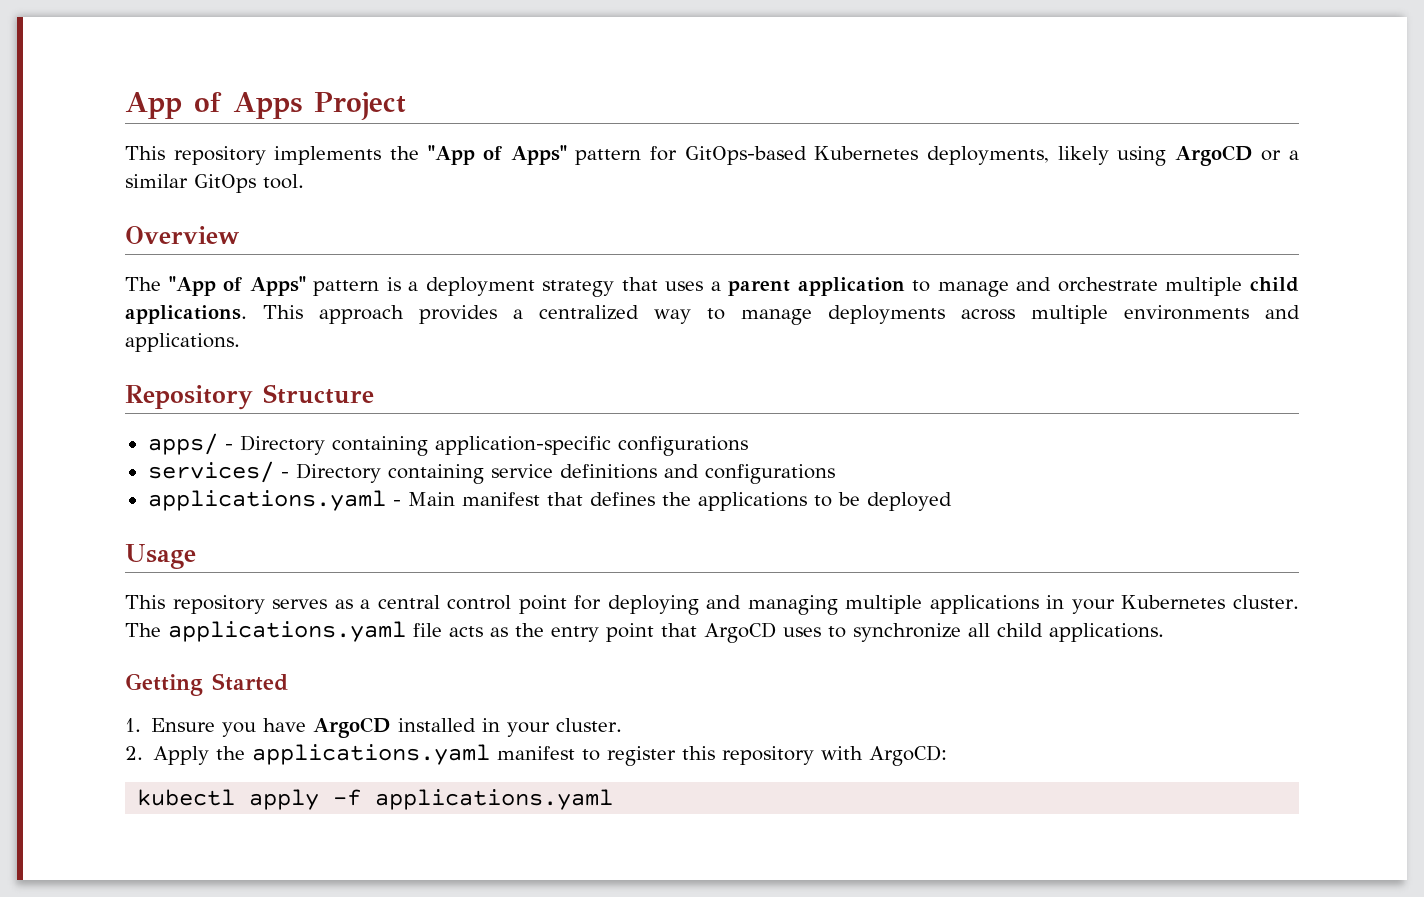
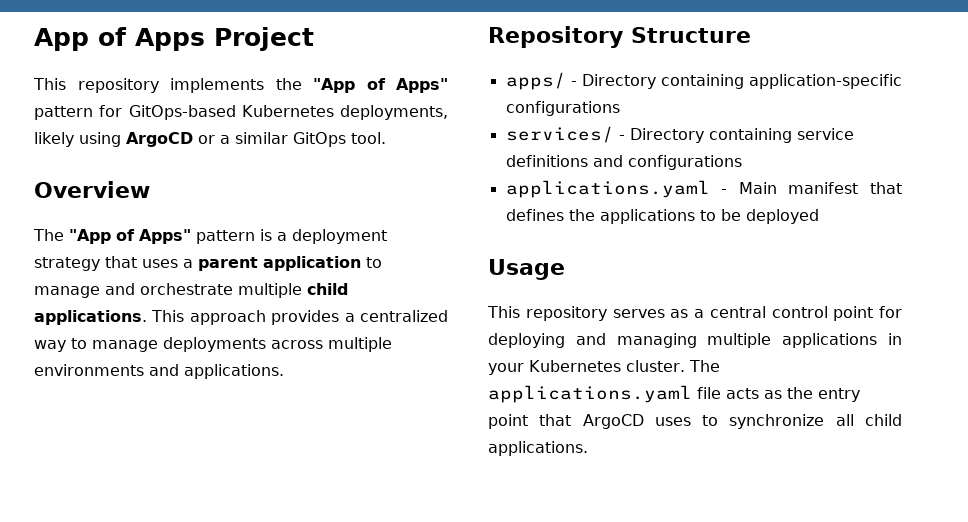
- Getting Started
- 1. Ensure you have ArgoCD installed in your cluster.
- 2. Apply the applications.yaml manifest to register this repository with ArgoCD:
- kubectl apply -f applications.yaml

